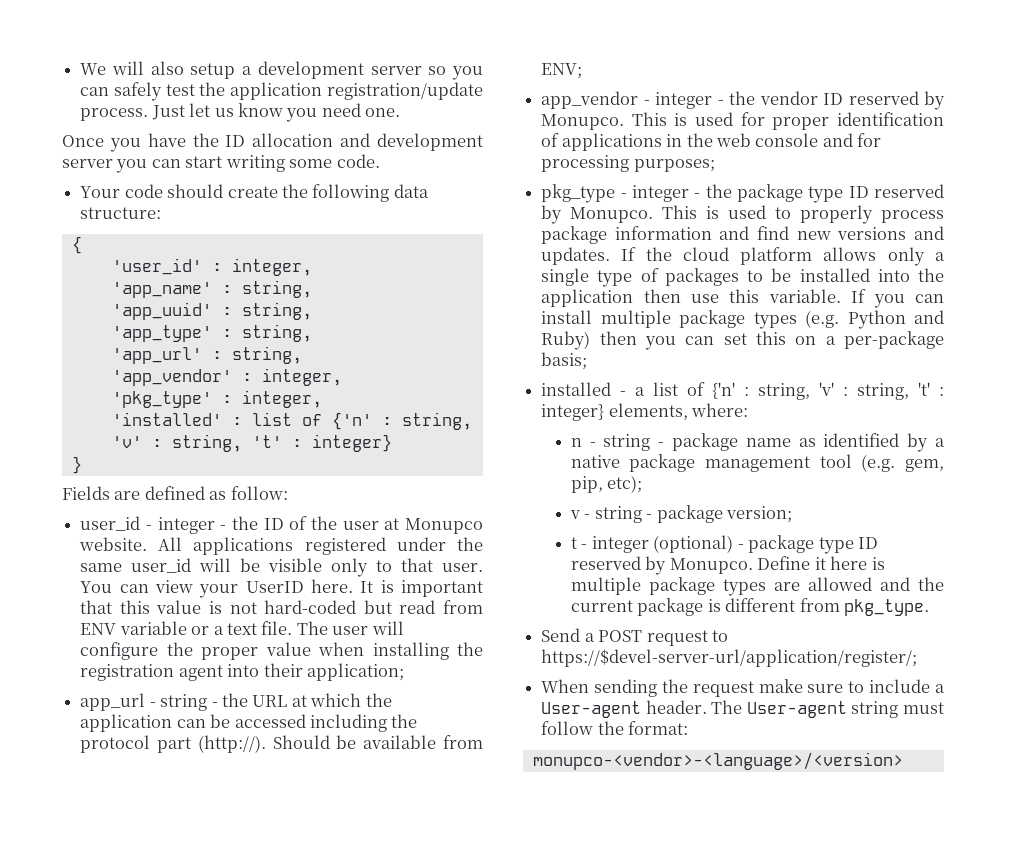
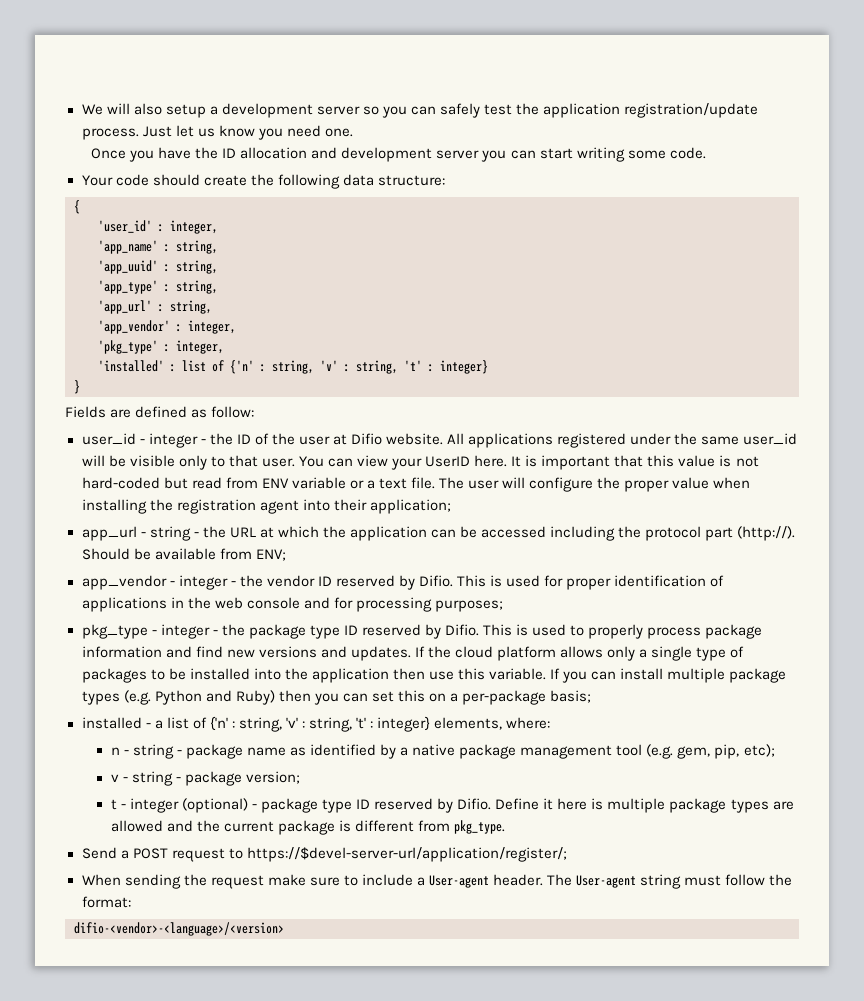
- user_id - integer - the ID of the user at Monupco website.
+ user_id - integer - the ID of the user at Difio website.
- app_vendor - integer - the vendor ID reserved by Monupco.
+ app_vendor - integer - the vendor ID reserved by Difio.
- pkg_type - integer - the package type ID reserved by Monupco.
+ pkg_type - integer - the package type ID reserved by Difio.
- t - integer (optional) - package type ID reserved by Monupco.
+ t - integer (optional) - package type ID reserved by Difio.
- monupco-<vendor>-<language>/<version>
+ difio-<vendor>-<language>/<version>

